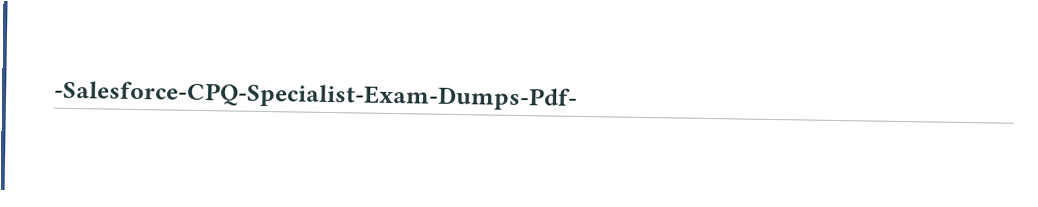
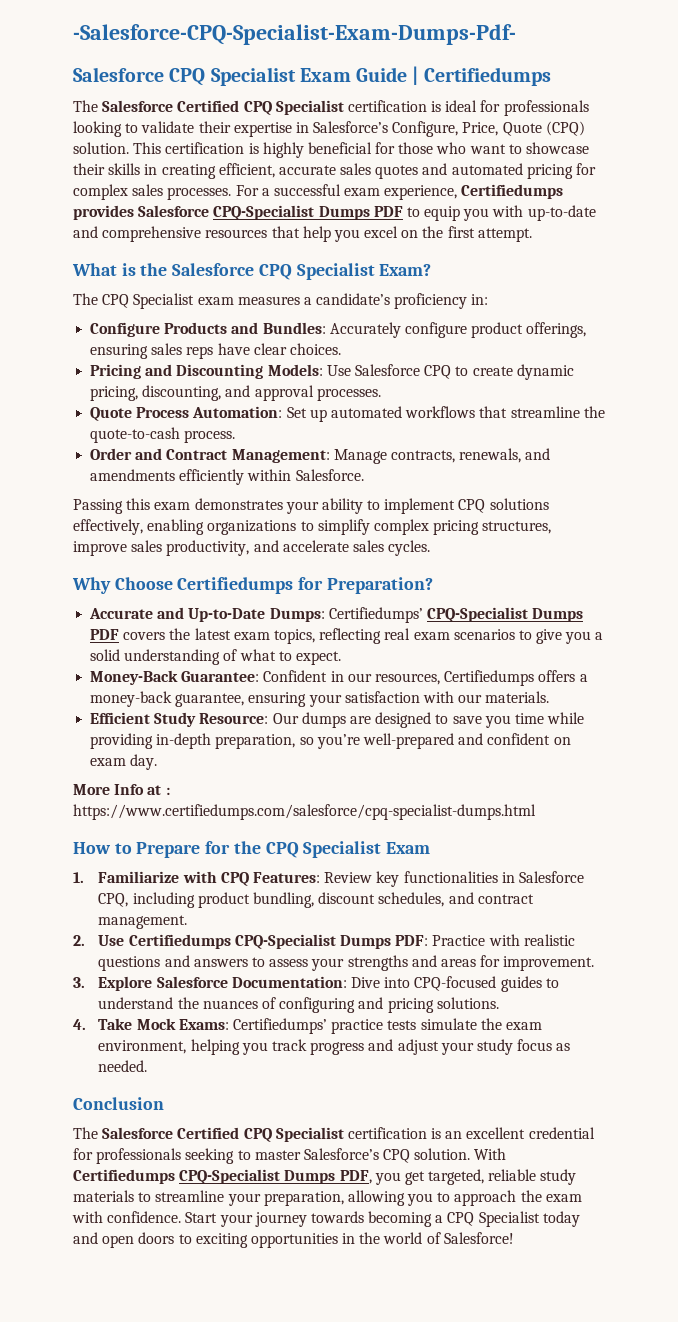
+ Salesforce CPQ Specialist Exam Guide | Certifiedumps
+ The Salesforce Certified CPQ Specialist certification is ideal for professionals looking to validate their expertise in Salesforce’s Configure, Price, Quote (CPQ) solution. This certification is highly beneficial for those who want to showcase their skills in creating efficient, accurate sales quotes and automated pricing for complex sales processes. For a successful exam experience, Certifiedumps provides Salesforce CPQ-Specialist Dumps PDF to equip you with up-to-date and comprehensive resources that help you excel on the first attempt.
+ What is the Salesforce CPQ Specialist Exam?
+ The CPQ Specialist exam measures a candidate’s proficiency in:
+ Configure Products and Bundles: Accurately configure product offerings, ensuring sales reps have clear choices.
+ Pricing and Discounting Models: Use Salesforce CPQ to create dynamic pricing, discounting, and approval processes.
+ Quote Process Automation: Set up automated workflows that streamline the quote-to-cash process.
+ Order and Contract Management: Manage contracts, renewals, and amendments efficiently within Salesforce.
+ Passing this exam demonstrates your ability to implement CPQ solutions effectively, enabling organizations to simplify complex pricing structures, improve sales productivity, and accelerate sales cycles.
+ Why Choose Certifiedumps for Preparation?
+ Accurate and Up-to-Date Dumps: Certifiedumps’ CPQ-Specialist Dumps PDF covers the latest exam topics, reflecting real exam scenarios to give you a solid understanding of what to expect.
+ Money-Back Guarantee: Confident in our resources, Certifiedumps offers a money-back guarantee, ensuring your satisfaction with our materials.
+ Efficient Study Resource: Our dumps are designed to save you time while providing in-depth preparation, so you’re well-prepared and confident on exam day.
+ More Info at : https://www.certifiedumps.com/salesforce/cpq-specialist-dumps.html
+ How to Prepare for the CPQ Specialist Exam
+ 1. Familiarize with CPQ Features: Review key functionalities in Salesforce CPQ, including product bundling, discount schedules, and contract management.
+ 2. Use Certifiedumps CPQ-Specialist Dumps PDF: Practice with realistic questions and answers to assess your strengths and areas for improvement.
+ 3. Explore Salesforce Documentation: Dive into CPQ-focused guides to understand the nuances of configuring and pricing solutions.
+ 4. Take Mock Exams: Certifiedumps’ practice tests simulate the exam environment, helping you track progress and adjust your study focus as needed.
+ Conclusion
+ The Salesforce Certified CPQ Specialist certification is an excellent credential for professionals seeking to master Salesforce’s CPQ solution. With Certifiedumps CPQ-Specialist Dumps PDF, you get targeted, reliable study materials to streamline your preparation, allowing you to approach the exam with confidence. Start your journey towards becoming a CPQ Specialist today and open doors to exciting opportunities in the world of Salesforce!

